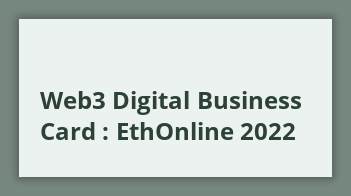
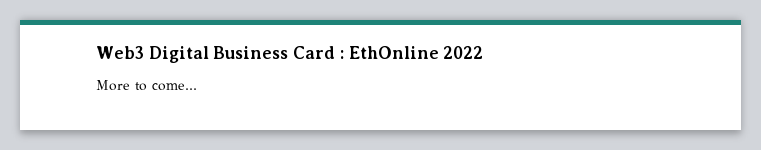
+ More to come...

